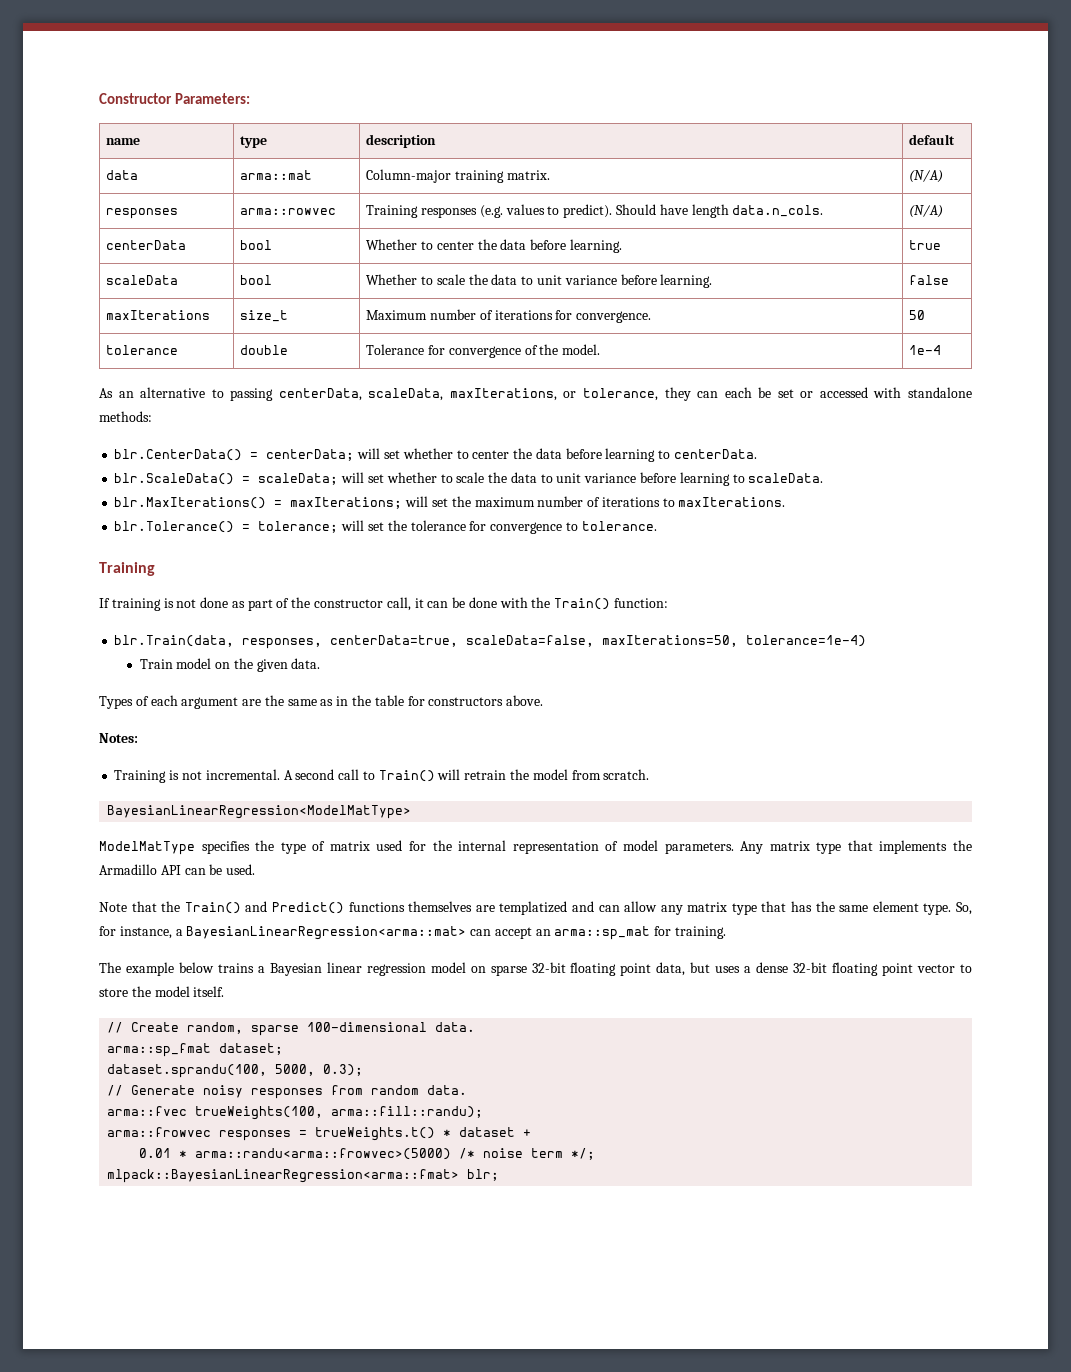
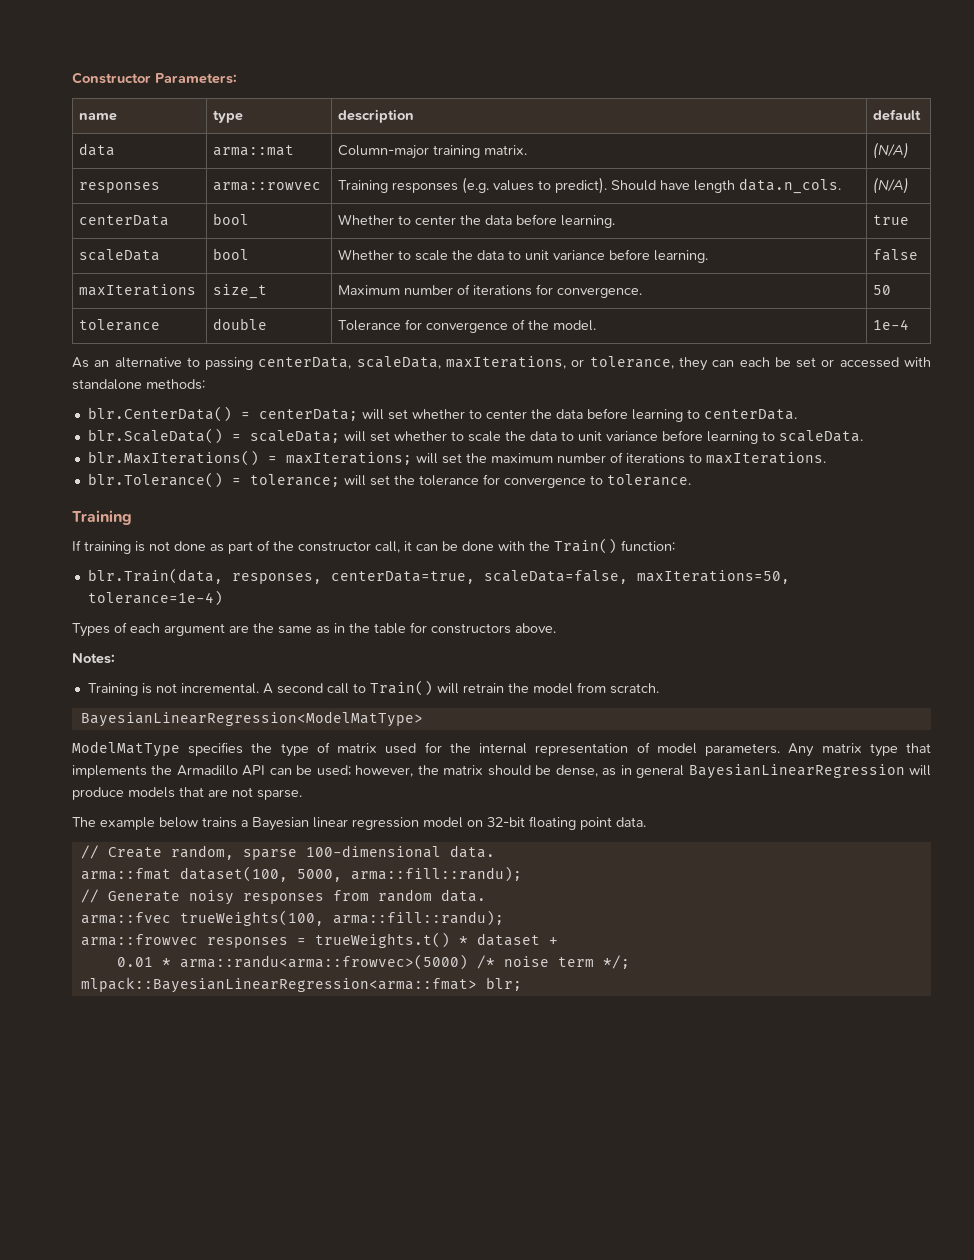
- Train model on the given data.
- Any matrix type that implements the Armadillo API can be used.
- Note that the Train() and Predict() functions themselves are templatized and can allow any matrix type that has the same element type. So, for instance, a BayesianLinearRegression<arma::mat> can accept an arma::sp_mat for training.
+ Any matrix type that implements the Armadillo API can be used; however, the matrix should be dense, as in general BayesianLinearRegression will produce models that are not sparse.
- The example below trains a Bayesian linear regression model on sparse 32-bit floating point data, but uses a dense 32-bit floating point vector to store the model itself.
+ The example below trains a Bayesian linear regression model on 32-bit floating point data.
- arma::sp_fmat dataset;
- dataset.sprandu(100, 5000, 0.3);
+ arma::fmat dataset(100, 5000, arma::fill::randu);

